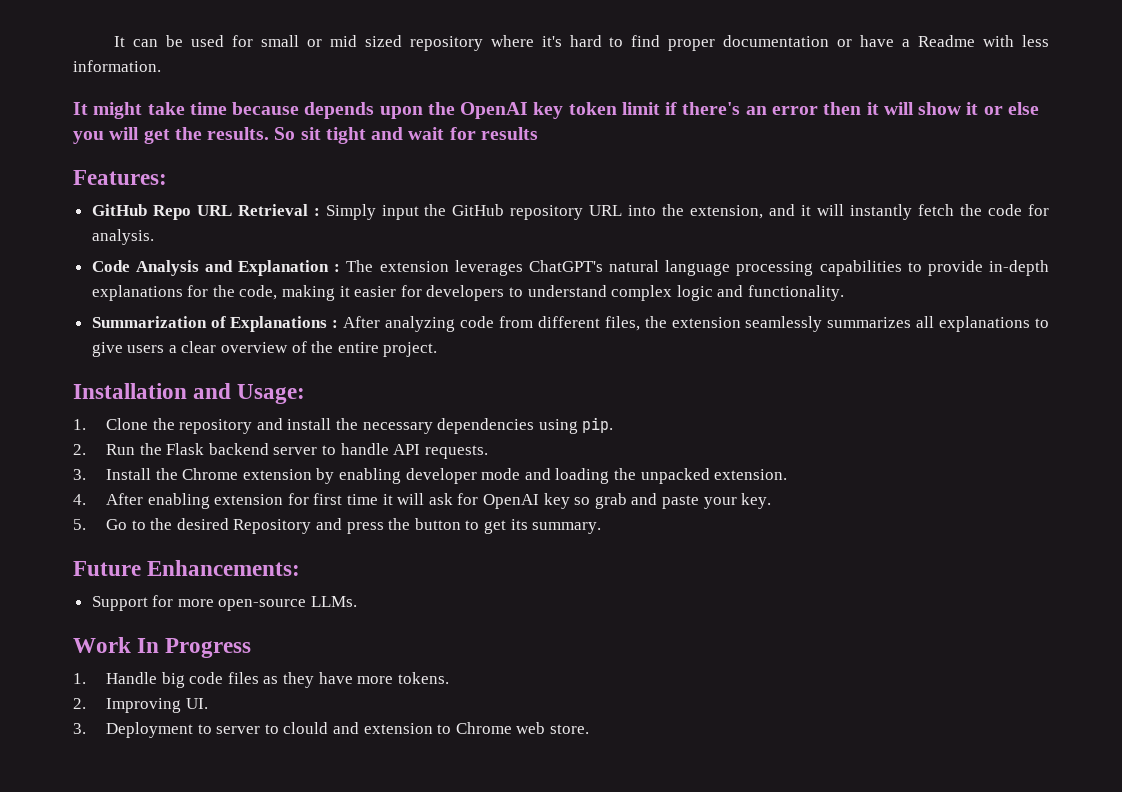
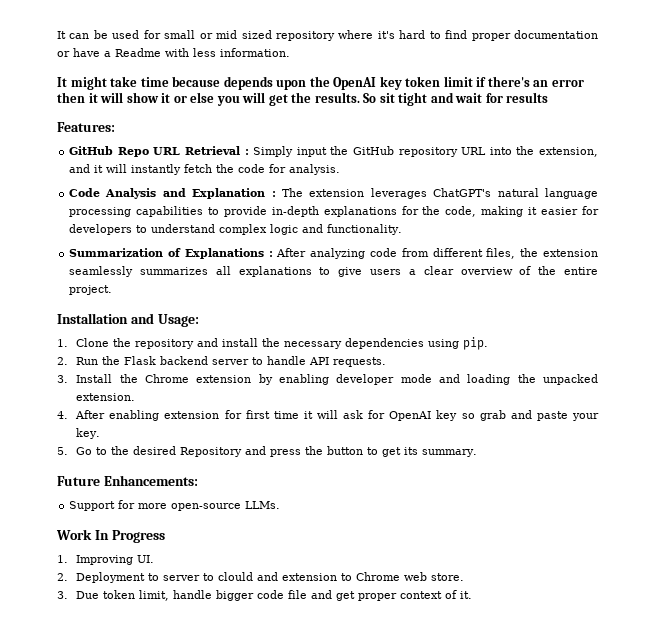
- 1. Handle big code files as they have more tokens.
- 2. Improving UI.
+ 1. Improving UI.
- 3. Deployment to server to clould and extension to Chrome web store.
+ 2. Deployment to server to clould and extension to Chrome web store.
+ 3. Due token limit, handle bigger code file and get proper context of it.

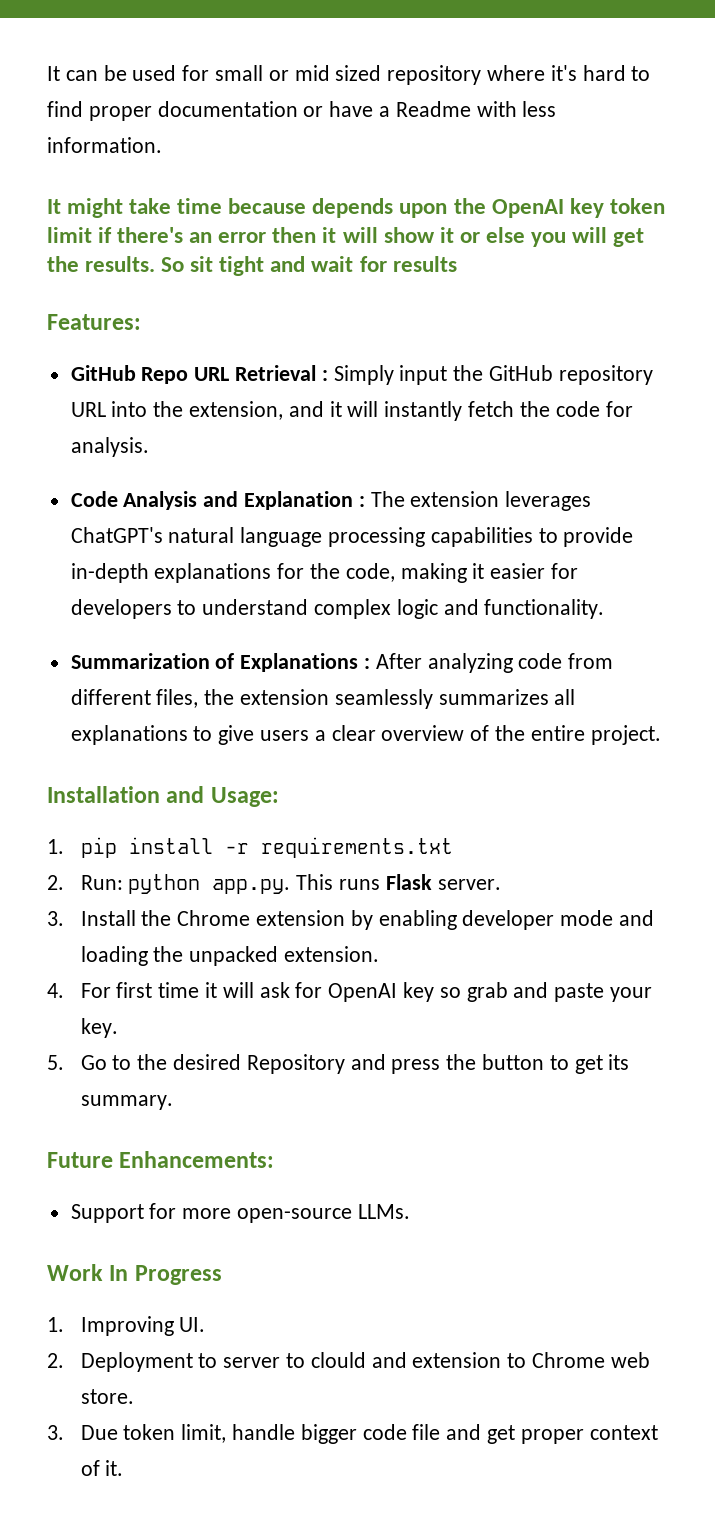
- 1. Clone the repository and install the necessary dependencies using pip.
- 2. Run the Flask backend server to handle API requests.
+ 1. pip install -r requirements.txt
+ 2. Run: python app.py. This runs Flask server.
- 4. After enabling extension for first time it will ask for OpenAI key so grab and paste your key.
+ 4. For first time it will ask for OpenAI key so grab and paste your key.

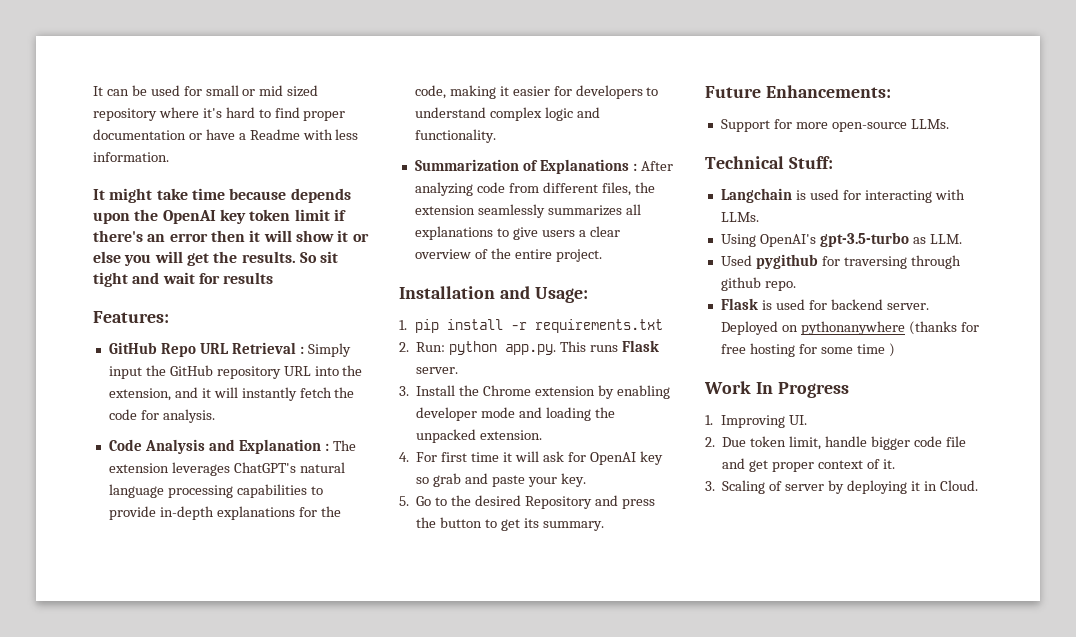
+ Technical Stuff:
+ Langchain is used for interacting with LLMs.
+ Using OpenAI's gpt-3.5-turbo as LLM.
+ Used pygithub for traversing through github repo.
+ Flask is used for backend server. Deployed on pythonanywhere (thanks for free hosting for some time )
- 2. Deployment to server to clould and extension to Chrome web store.
- 3. Due token limit, handle bigger code file and get proper context of it.
+ 2. Due token limit, handle bigger code file and get proper context of it.
+ 3. Scaling of server by deploying it in Cloud.

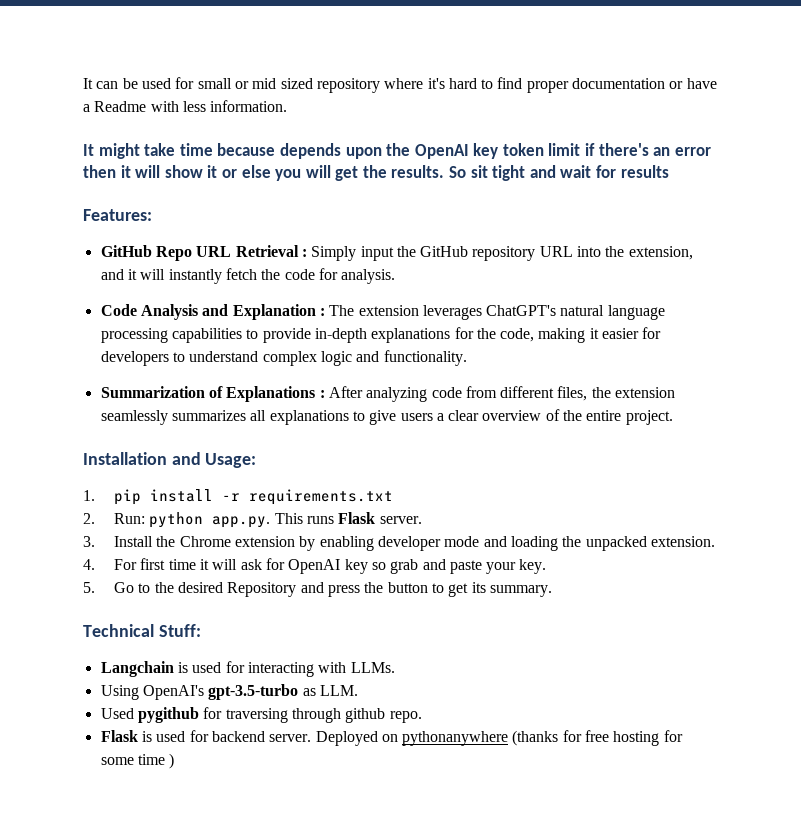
- Future Enhancements:
- Support for more open-source LLMs.
- Work In Progress
- 1. Improving UI.
- 2. Due token limit, handle bigger code file and get proper context of it.
- 3. Scaling of server by deploying it in Cloud.

